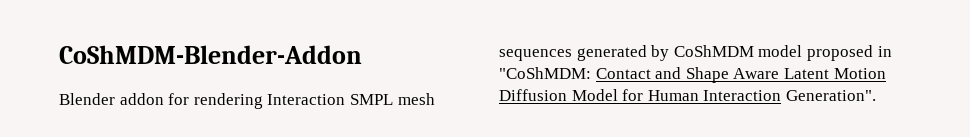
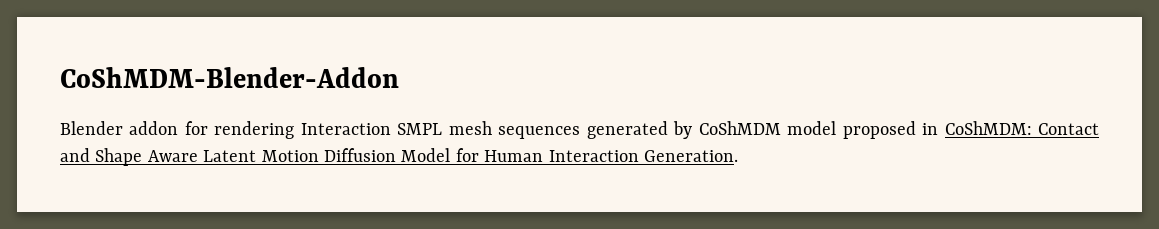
- Blender addon for rendering Interaction SMPL mesh sequences generated by CoShMDM model proposed in "CoShMDM: Contact and Shape Aware Latent Motion Diffusion Model for Human Interaction Generation".
+ Blender addon for rendering Interaction SMPL mesh sequences generated by CoShMDM model proposed in CoShMDM: Contact and Shape Aware Latent Motion Diffusion Model for Human Interaction Generation.

